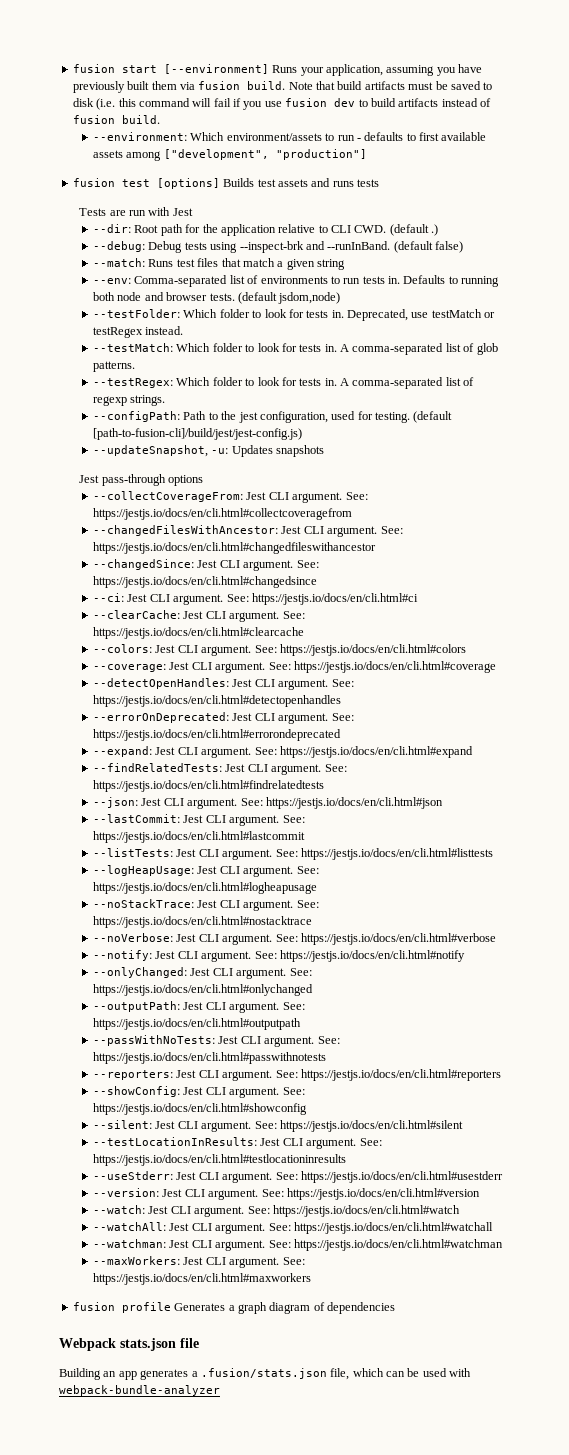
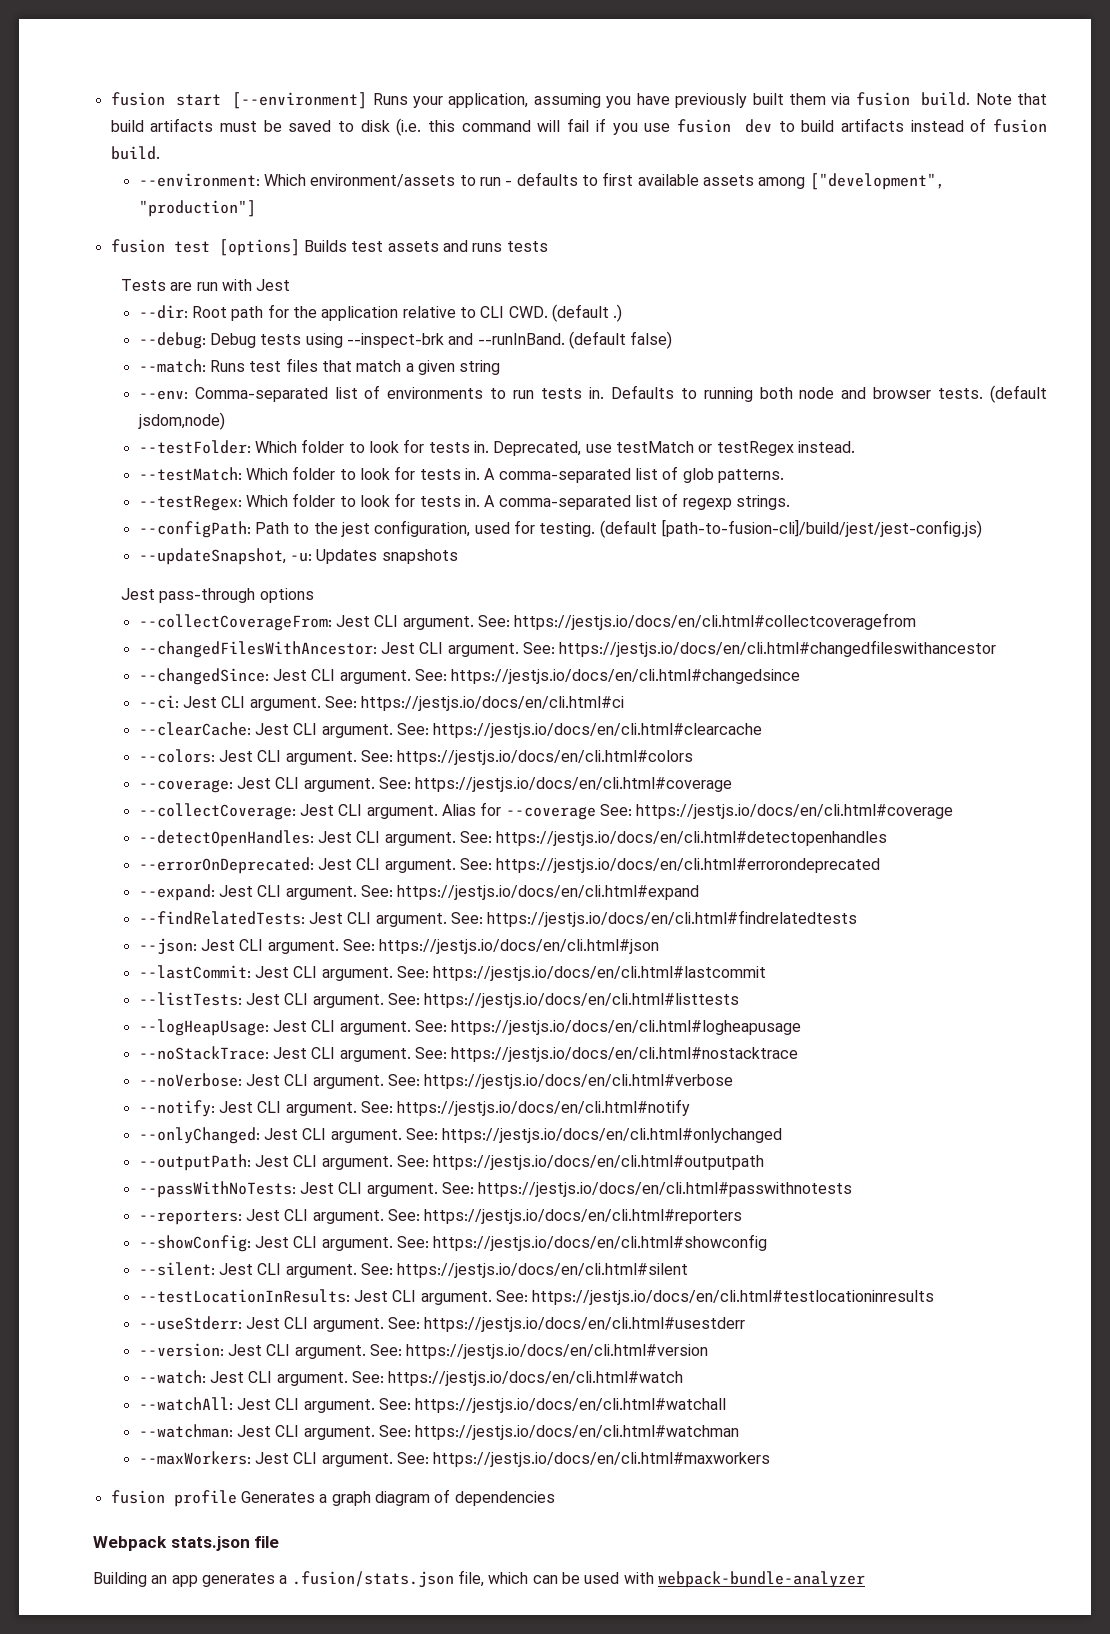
+ --collectCoverage: Jest CLI argument. Alias for --coverage See: https://jestjs.io/docs/en/cli.html#coverage

